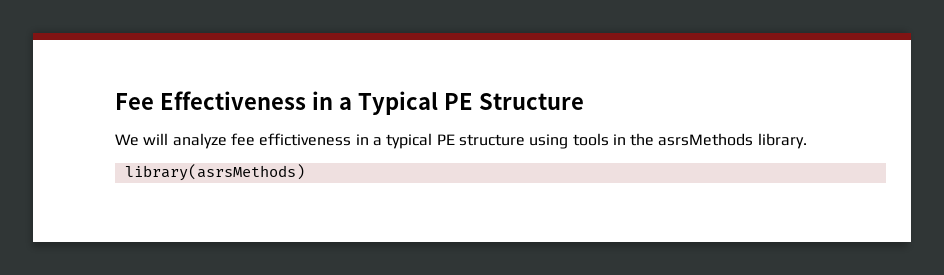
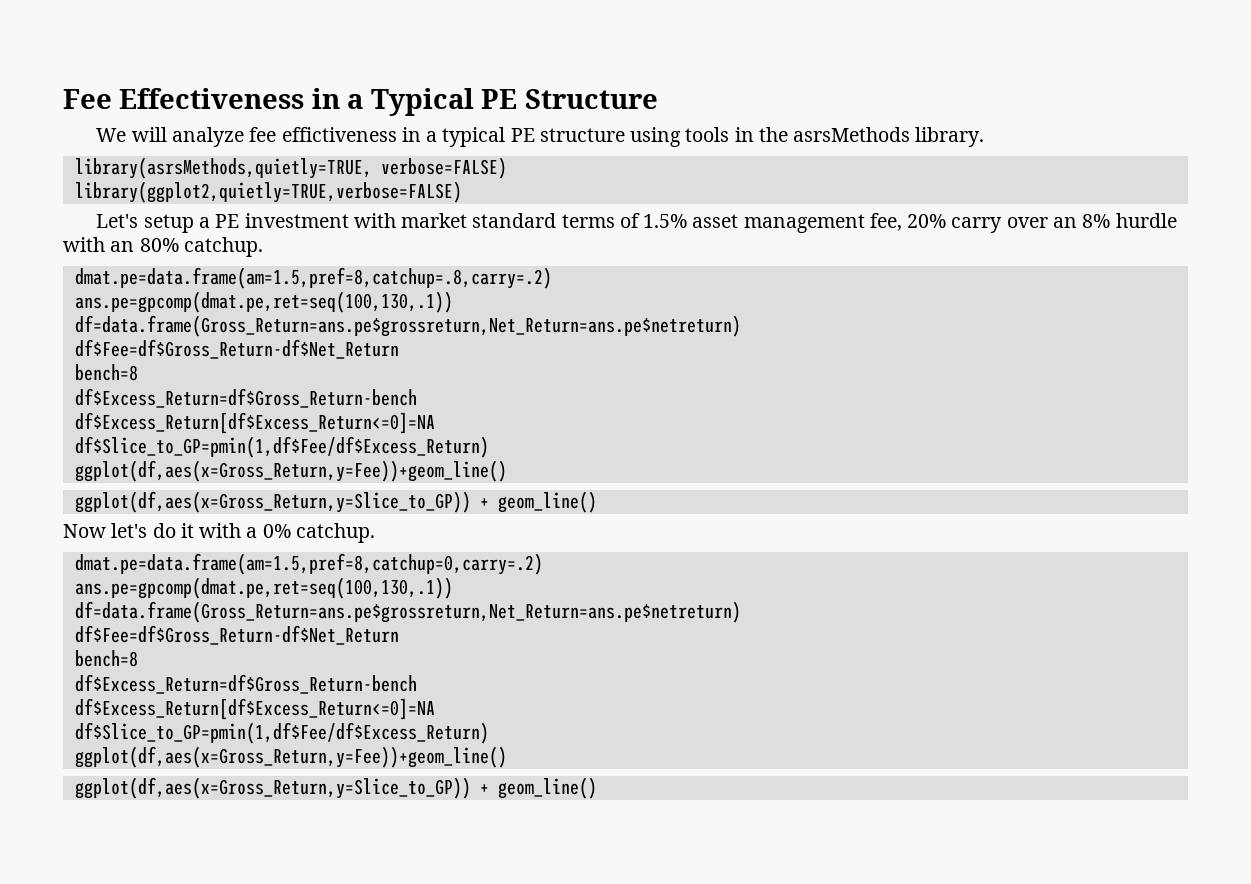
- library(asrsMethods)
+ library(asrsMethods,quietly=TRUE, verbose=FALSE)
+ library(ggplot2,quietly=TRUE,verbose=FALSE)
+ Let's setup a PE investment with market standard terms of 1.5% asset management fee, 20% carry over an 8% hurdle with an 80% catchup.
+ dmat.pe=data.frame(am=1.5,pref=8,catchup=.8,carry=.2)
+ ans.pe=gpcomp(dmat.pe,ret=seq(100,130,.1))
+ df=data.frame(Gross_Return=ans.pe$grossreturn,Net_Return=ans.pe$netreturn)
+ df$Fee=df$Gross_Return-df$Net_Return
+ bench=8
+ df$Excess_Return=df$Gross_Return-bench
+ df$Excess_Return[df$Excess_Return<=0]=NA
+ df$Slice_to_GP=pmin(1,df$Fee/df$Excess_Return)
+ ggplot(df,aes(x=Gross_Return,y=Fee))+geom_line()
+ ggplot(df,aes(x=Gross_Return,y=Slice_to_GP)) + geom_line()
+ Now let's do it with a 0% catchup.
+ dmat.pe=data.frame(am=1.5,pref=8,catchup=0,carry=.2)
+ ans.pe=gpcomp(dmat.pe,ret=seq(100,130,.1))
+ df=data.frame(Gross_Return=ans.pe$grossreturn,Net_Return=ans.pe$netreturn)
+ df$Fee=df$Gross_Return-df$Net_Return
+ bench=8
+ df$Excess_Return=df$Gross_Return-bench
+ df$Excess_Return[df$Excess_Return<=0]=NA
+ df$Slice_to_GP=pmin(1,df$Fee/df$Excess_Return)
+ ggplot(df,aes(x=Gross_Return,y=Fee))+geom_line()
+ ggplot(df,aes(x=Gross_Return,y=Slice_to_GP)) + geom_line()

